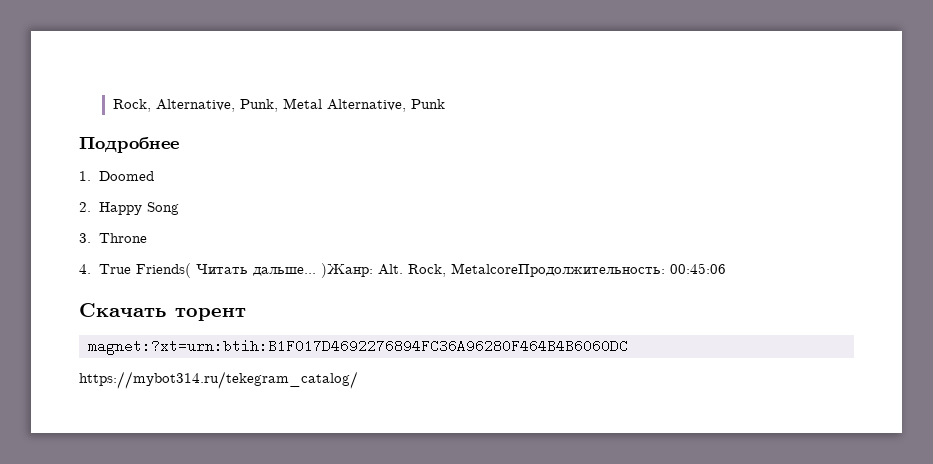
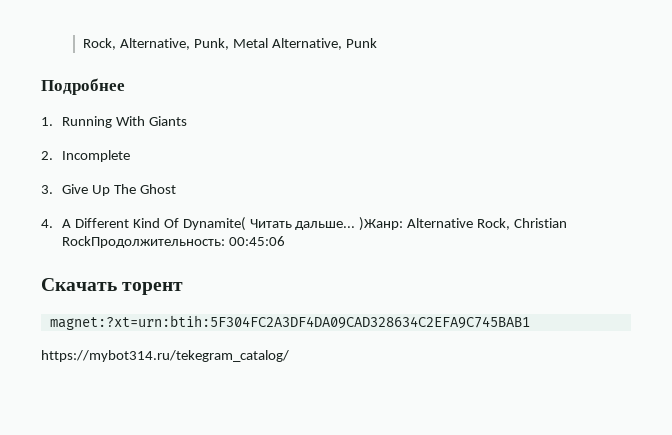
- 1. Doomed
+ 1. Running With Giants
- 2. Happy Song
+ 2. Incomplete
- 3. Throne
- 4. True Friends( Читать дальше... )Жанр: Alt. Rock, MetalcoreПродолжительность: 00:45:06
+ 3. Give Up The Ghost
+ 4. A Different Kind Of Dynamite( Читать дальше... )Жанр: Alternative Rock, Christian RockПродолжительность: 00:45:06
- magnet:?xt=urn:btih:B1F017D4692276894FC36A96280F464B4B6060DC
+ magnet:?xt=urn:btih:5F304FC2A3DF4DA09CAD328634C2EFA9C745BAB1

